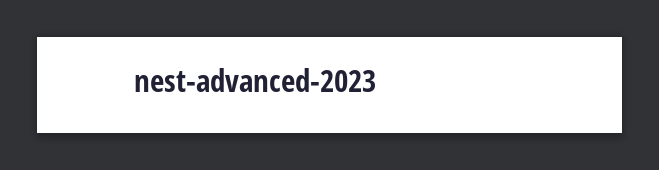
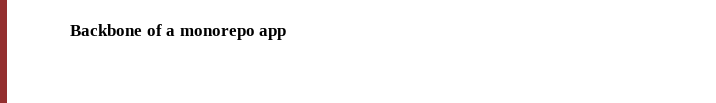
- nest-advanced-2023
+ Backbone of a monorepo app

